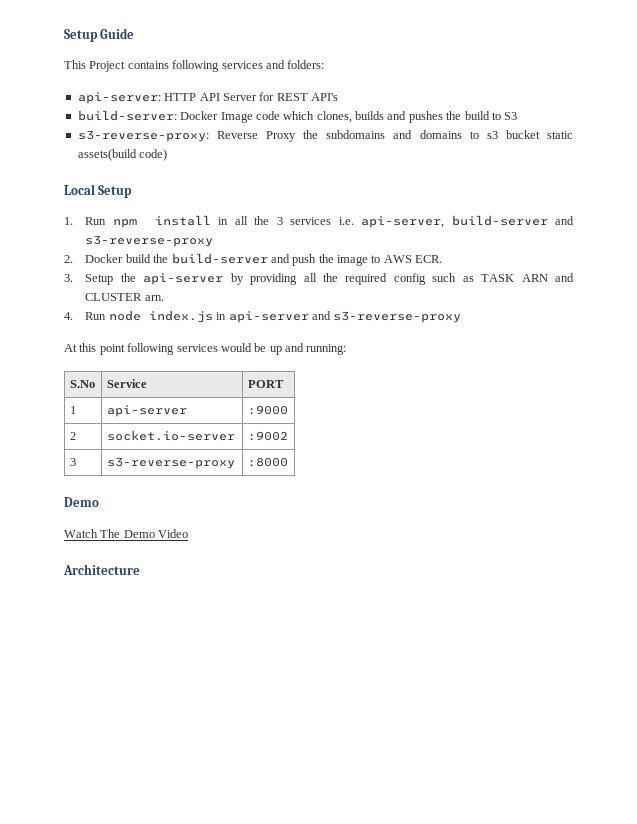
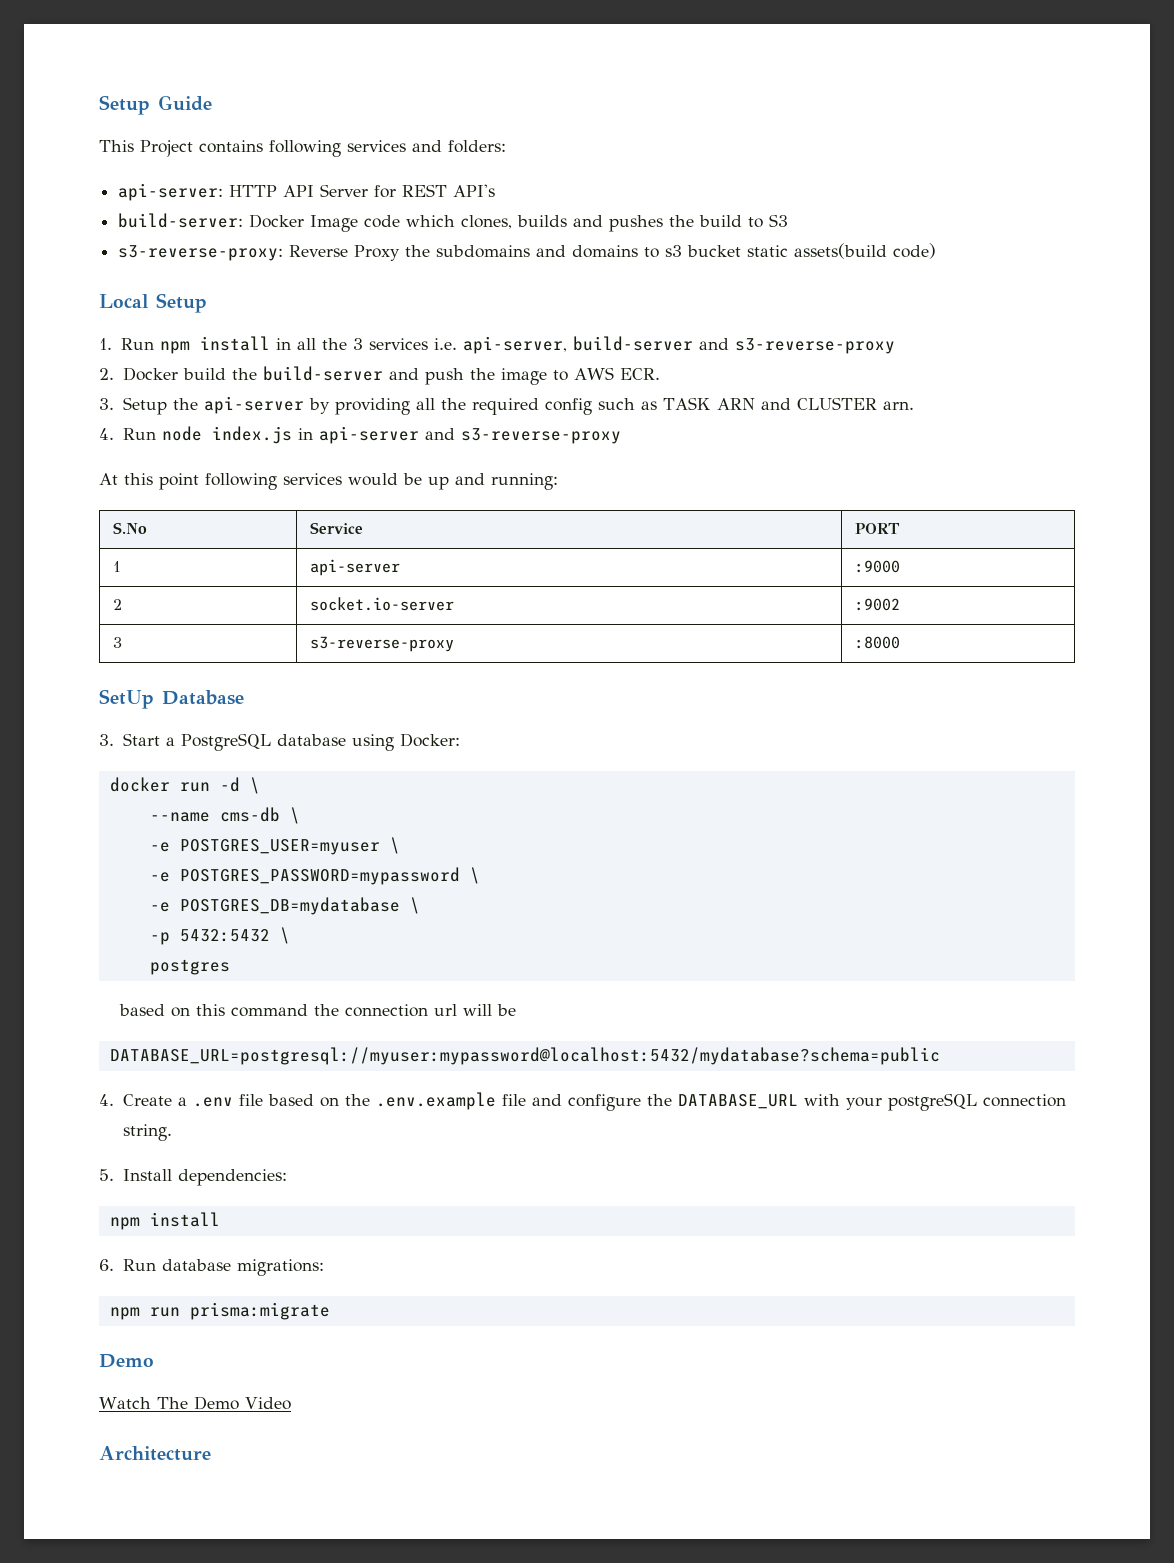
+ SetUp Database
+ 3. Start a PostgreSQL database using Docker:
+ docker run -d \
+ --name cms-db \
+ -e POSTGRES_USER=myuser \
+ -e POSTGRES_PASSWORD=mypassword \
+ -e POSTGRES_DB=mydatabase \
+ -p 5432:5432 \
+ postgres
+ based on this command the connection url will be
+ DATABASE_URL=postgresql://myuser:mypassword@localhost:5432/mydatabase?schema=public
+ 4. Create a .env file based on the .env.example file and configure the DATABASE_URL with your postgreSQL connection string.
+ 5. Install dependencies:
+ npm install
+ 6. Run database migrations:
+ npm run prisma:migrate

